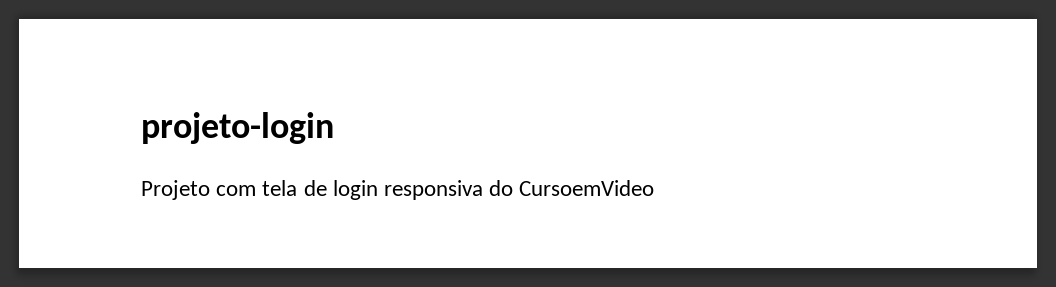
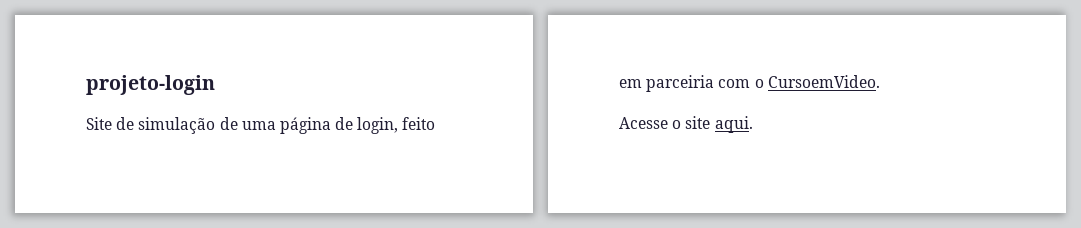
- Projeto com tela de login responsiva do CursoemVideo
+ Site de simulação de uma página de login, feito em parceiria com o CursoemVideo.
+ Acesse o site aqui.

